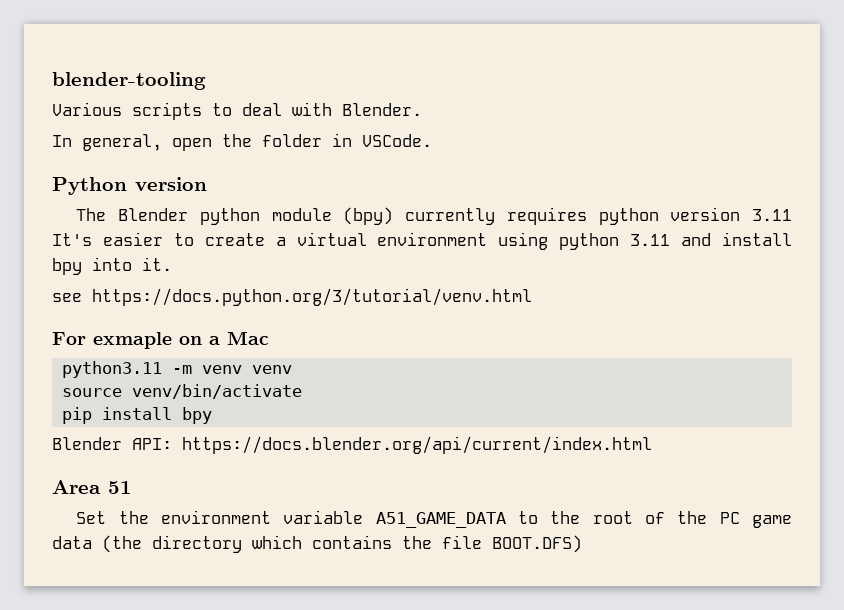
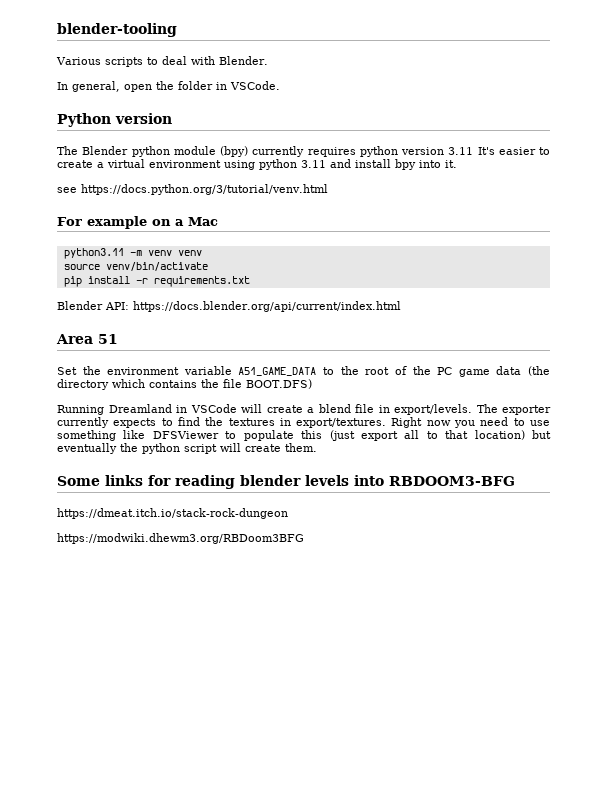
- For exmaple on a Mac
+ For example on a Mac
- pip install bpy
+ pip install -r requirements.txt
+ Running Dreamland in VSCode will create a blend file in export/levels. The exporter currently expects to find the textures in export/textures. Right now you need to use something like DFSViewer to populate this (just export all to that location) but eventually the python script will create them.
+ Some links for reading blender levels into RBDOOM3-BFG
+ https://dmeat.itch.io/stack-rock-dungeon
+ https://modwiki.dhewm3.org/RBDoom3BFG

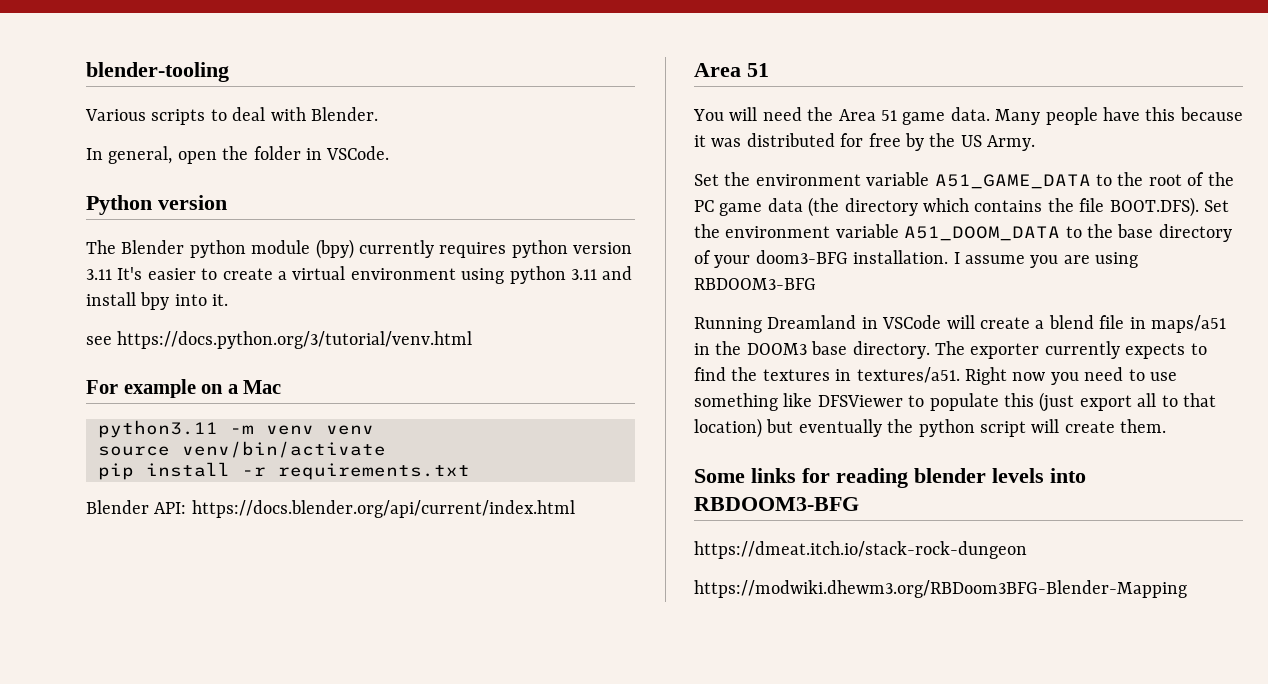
+ You will need the Area 51 game data. Many people have this because it was distributed for free by the US Army.
- Set the environment variable A51_GAME_DATA to the root of the PC game data (the directory which contains the file BOOT.DFS)
+ Set the environment variable A51_GAME_DATA to the root of the PC game data (the directory which contains the file BOOT.DFS). Set the environment variable A51_DOOM_DATA to the base directory of your doom3-BFG installation. I assume you are using RBDOOM3-BFG
- Running Dreamland in VSCode will create a blend file in export/levels.
+ Running Dreamland in VSCode will create a blend file in maps/a51 in the DOOM3 base directory.
- The exporter currently expects to find the textures in export/textures.
+ The exporter currently expects to find the textures in textures/a51.
- https://modwiki.dhewm3.org/RBDoom3BFG
+ https://modwiki.dhewm3.org/RBDoom3BFG-Blender-Mapping

